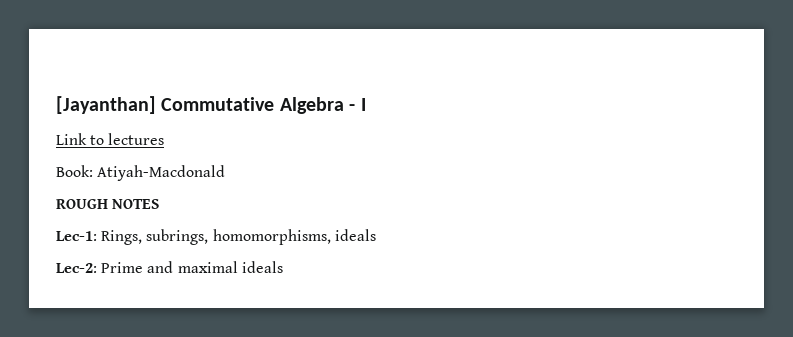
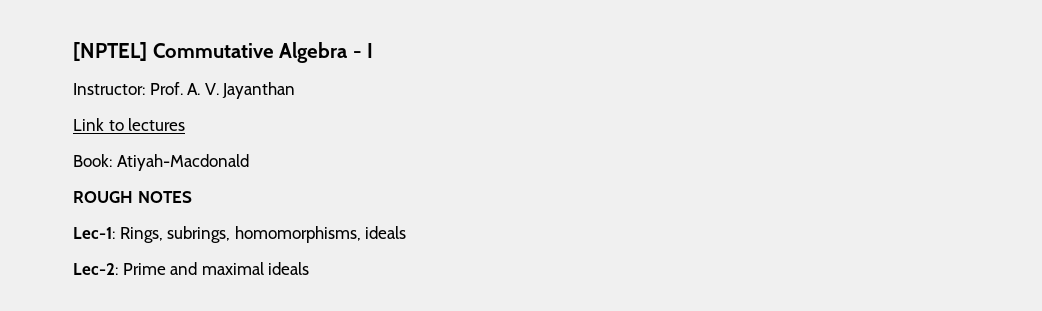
- [Jayanthan] Commutative Algebra - I
+ [NPTEL] Commutative Algebra - I
+ Instructor: Prof. A. V. Jayanthan

